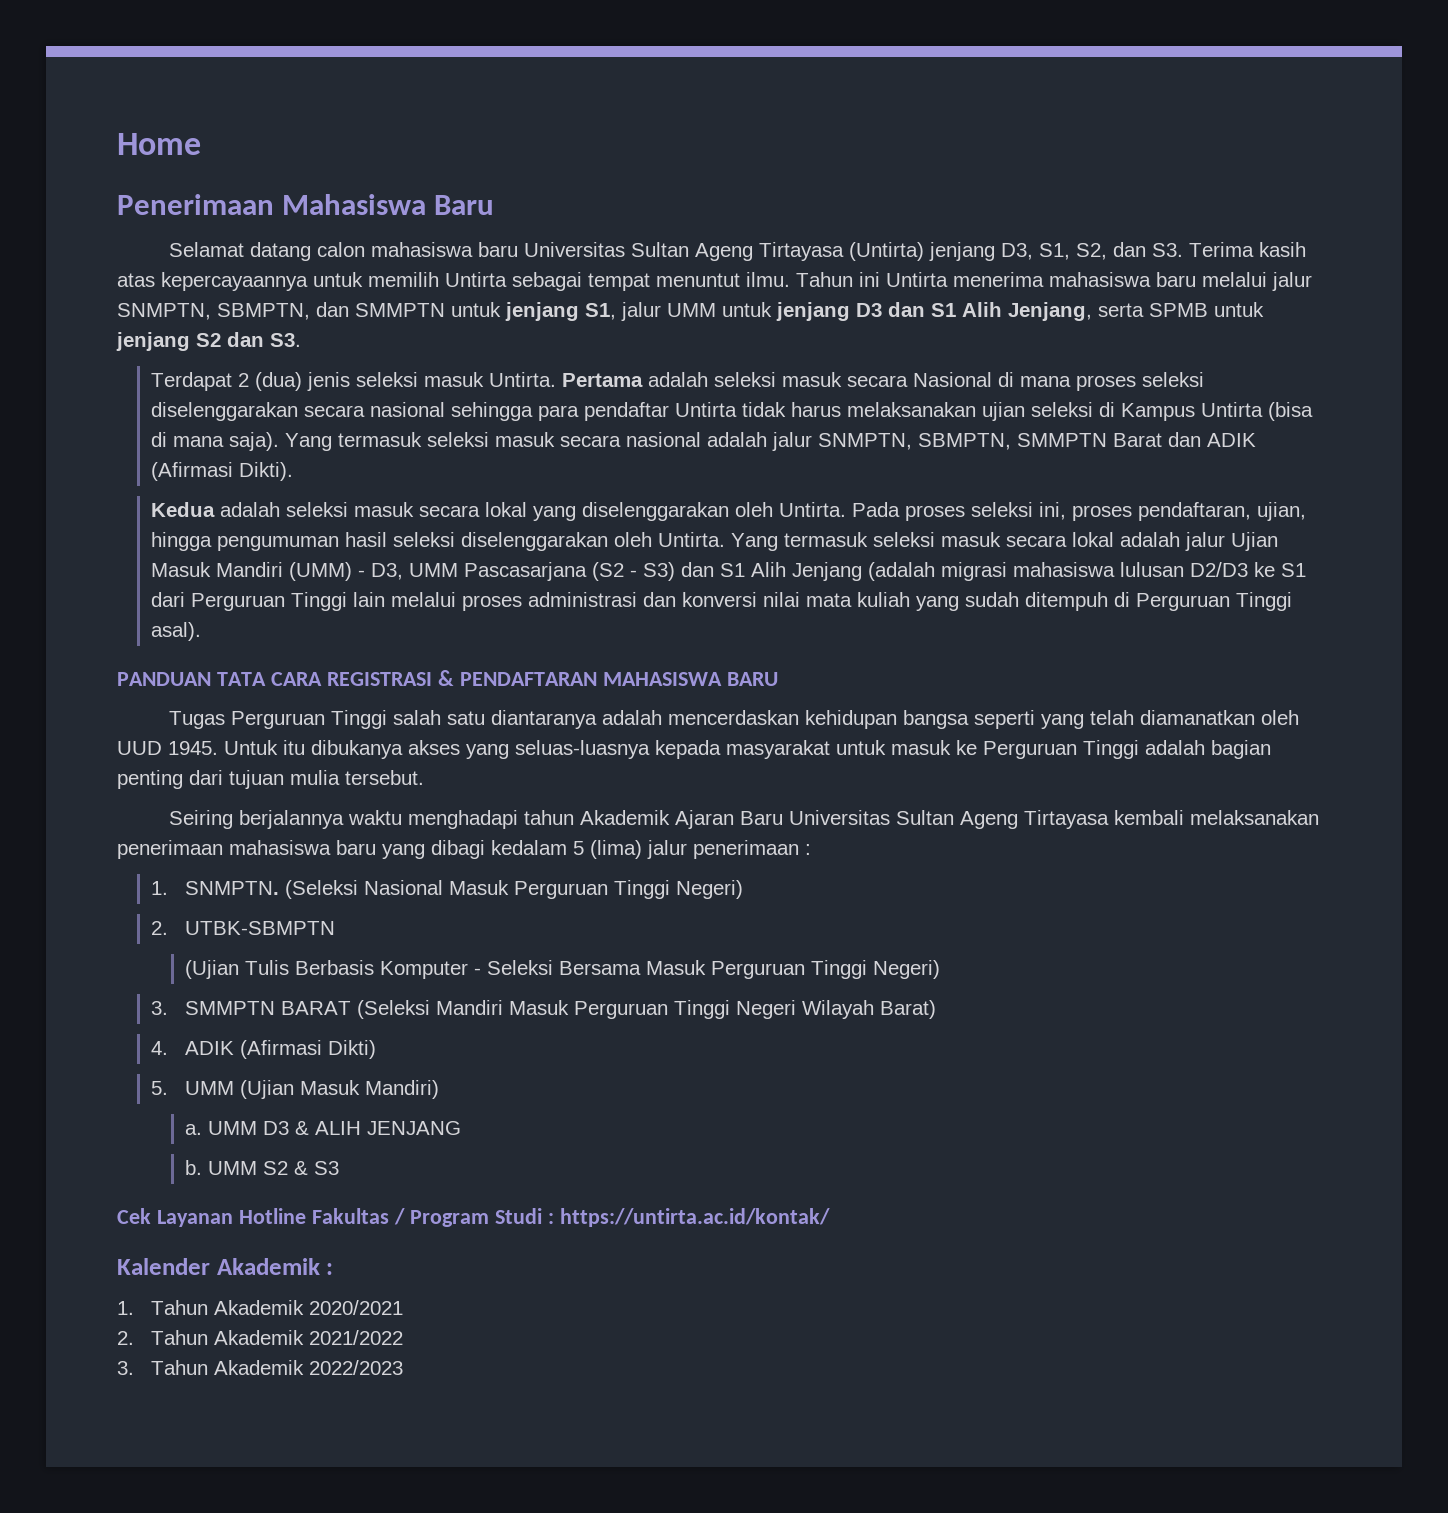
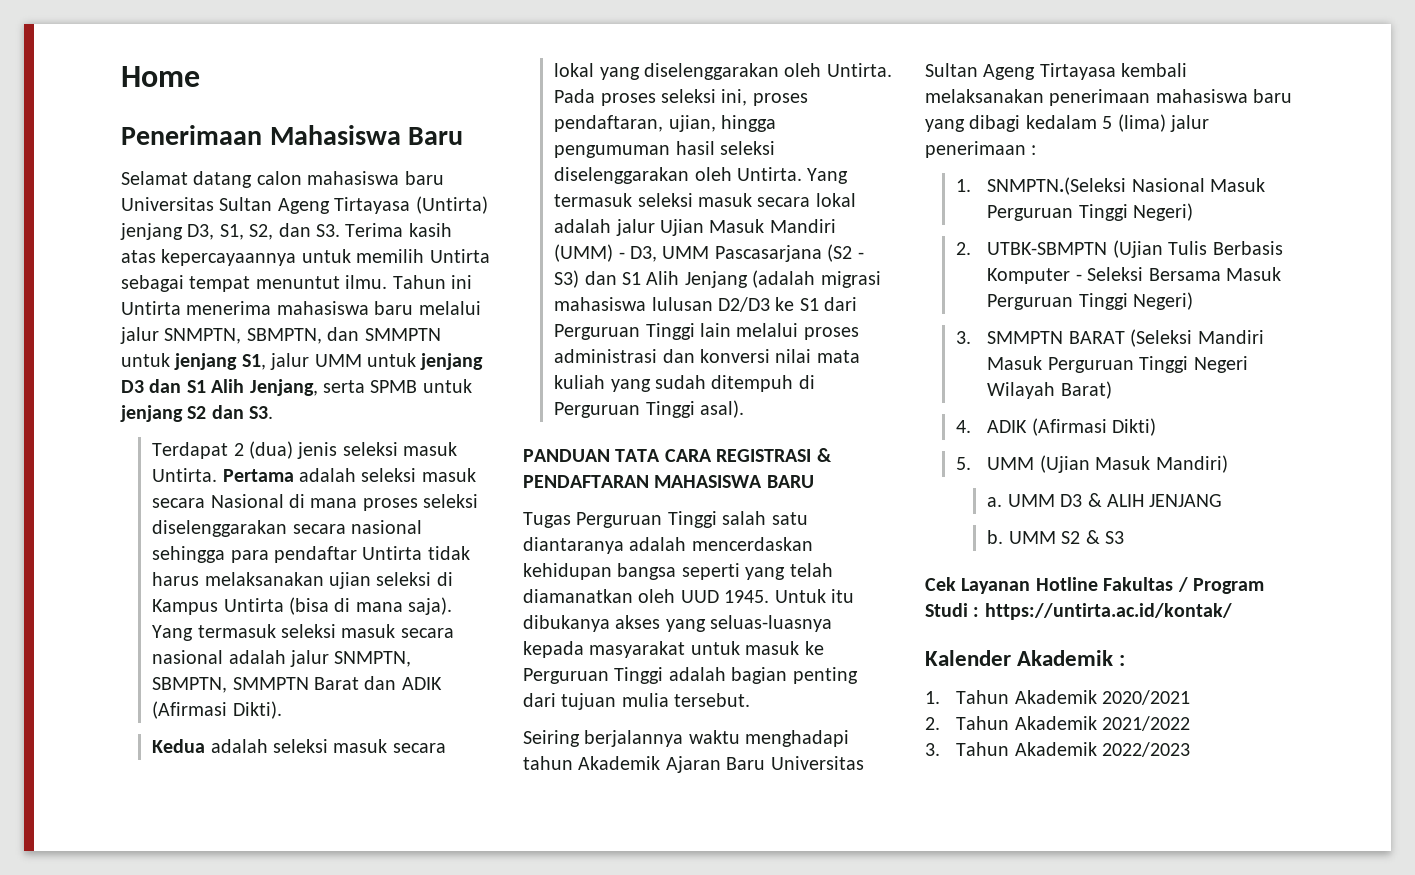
- 1. SNMPTN. (Seleksi Nasional Masuk Perguruan Tinggi Negeri)
+ 1. SNMPTN.(Seleksi Nasional Masuk Perguruan Tinggi Negeri)
- 2. UTBK-SBMPTN
- (Ujian Tulis Berbasis Komputer - Seleksi Bersama Masuk Perguruan Tinggi Negeri)
+ 2. UTBK-SBMPTN (Ujian Tulis Berbasis Komputer - Seleksi Bersama Masuk Perguruan Tinggi Negeri)

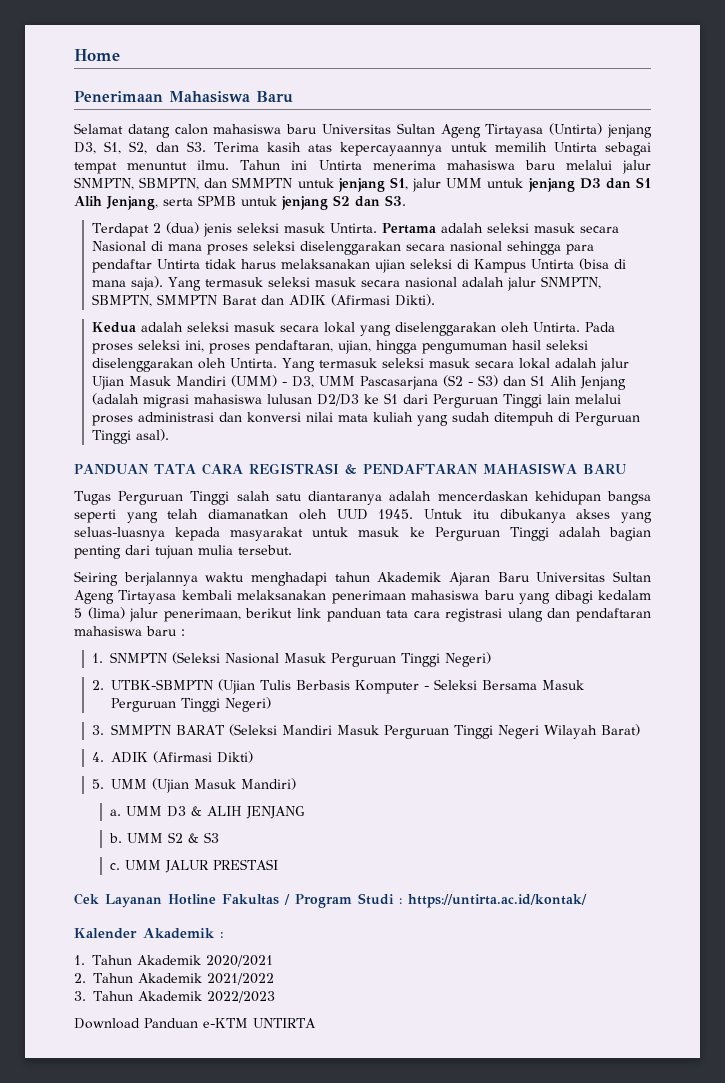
- Seiring berjalannya waktu menghadapi tahun Akademik Ajaran Baru Universitas Sultan Ageng Tirtayasa kembali melaksanakan penerimaan mahasiswa baru yang dibagi kedalam 5 (lima) jalur penerimaan :
- 1. SNMPTN.(Seleksi Nasional Masuk Perguruan Tinggi Negeri)
+ Seiring berjalannya waktu menghadapi tahun Akademik Ajaran Baru Universitas Sultan Ageng Tirtayasa kembali melaksanakan penerimaan mahasiswa baru yang dibagi kedalam 5 (lima) jalur penerimaan, berikut link panduan tata cara registrasi ulang dan pendaftaran mahasiswa baru :
+ 1. SNMPTN (Seleksi Nasional Masuk Perguruan Tinggi Negeri)
+ c. UMM JALUR PRESTASI
+ Download Panduan e-KTM UNTIRTA

